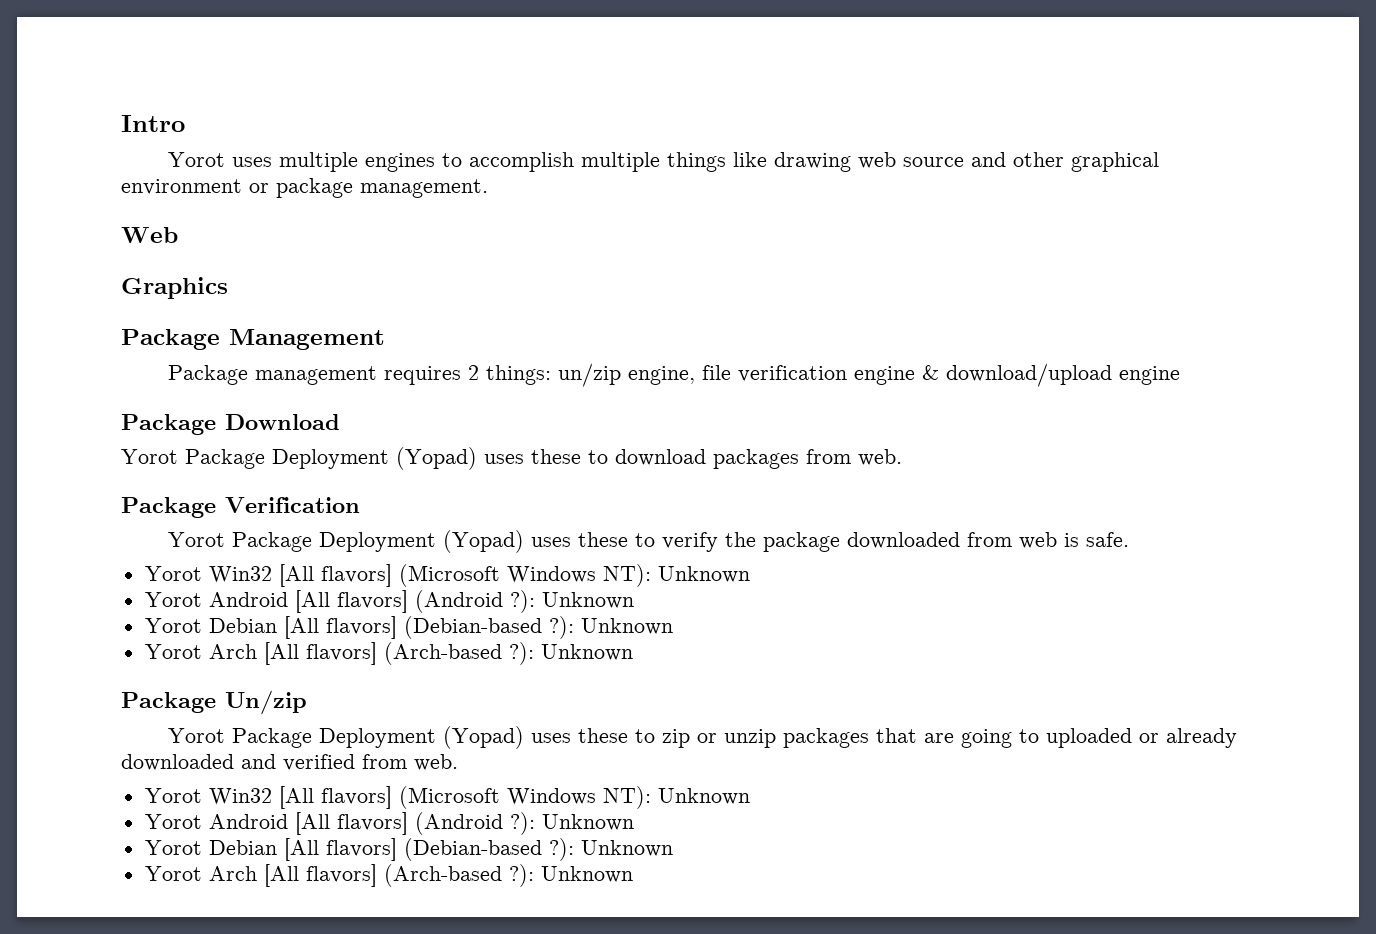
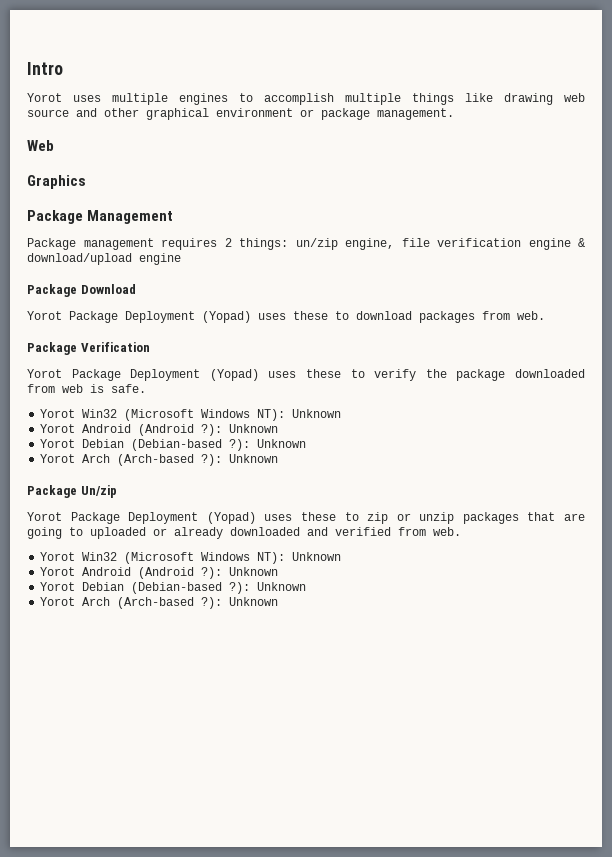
  Yorot Package Deployment (Yopad) uses these to verify the package downloaded from web is safe.
- Yorot Win32 [All flavors] (Microsoft Windows NT): Unknown
- Yorot Android [All flavors] (Android ?): Unknown
- Yorot Debian [All flavors] (Debian-based ?): Unknown
- Yorot Arch [All flavors] (Arch-based ?): Unknown
+ Yorot Win32 (Microsoft Windows NT): Unknown
+ Yorot Android (Android ?): Unknown
+ Yorot Debian (Debian-based ?): Unknown
+ Yorot Arch (Arch-based ?): Unknown
  Yorot Package Deployment (Yopad) uses these to zip or unzip packages that are going to uploaded or already downloaded and verified from web.
- Yorot Win32 [All flavors] (Microsoft Windows NT): Unknown
- Yorot Android [All flavors] (Android ?): Unknown
- Yorot Debian [All flavors] (Debian-based ?): Unknown
- Yorot Arch [All flavors] (Arch-based ?): Unknown
+ Yorot Win32 (Microsoft Windows NT): Unknown
+ Yorot Android (Android ?): Unknown
+ Yorot Debian (Debian-based ?): Unknown
+ Yorot Arch (Arch-based ?): Unknown

